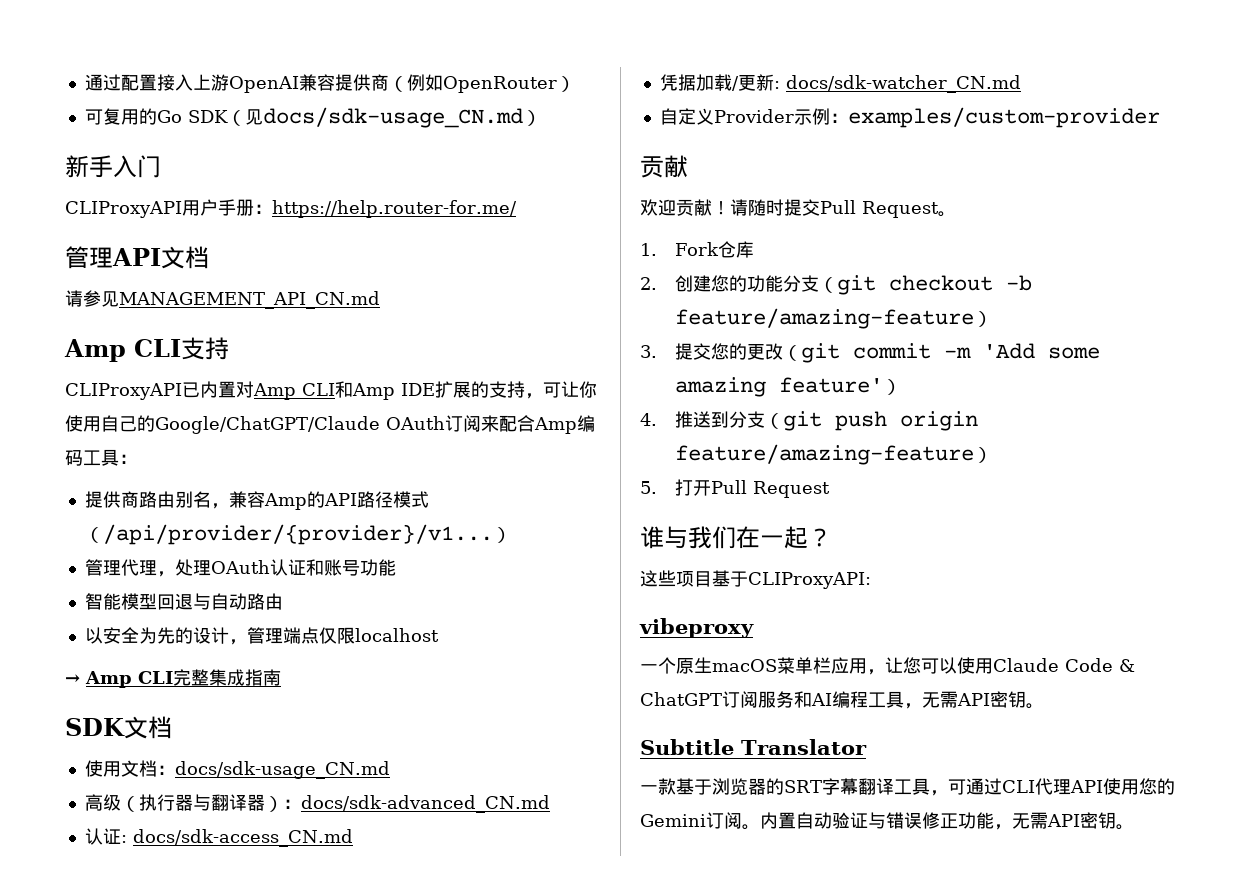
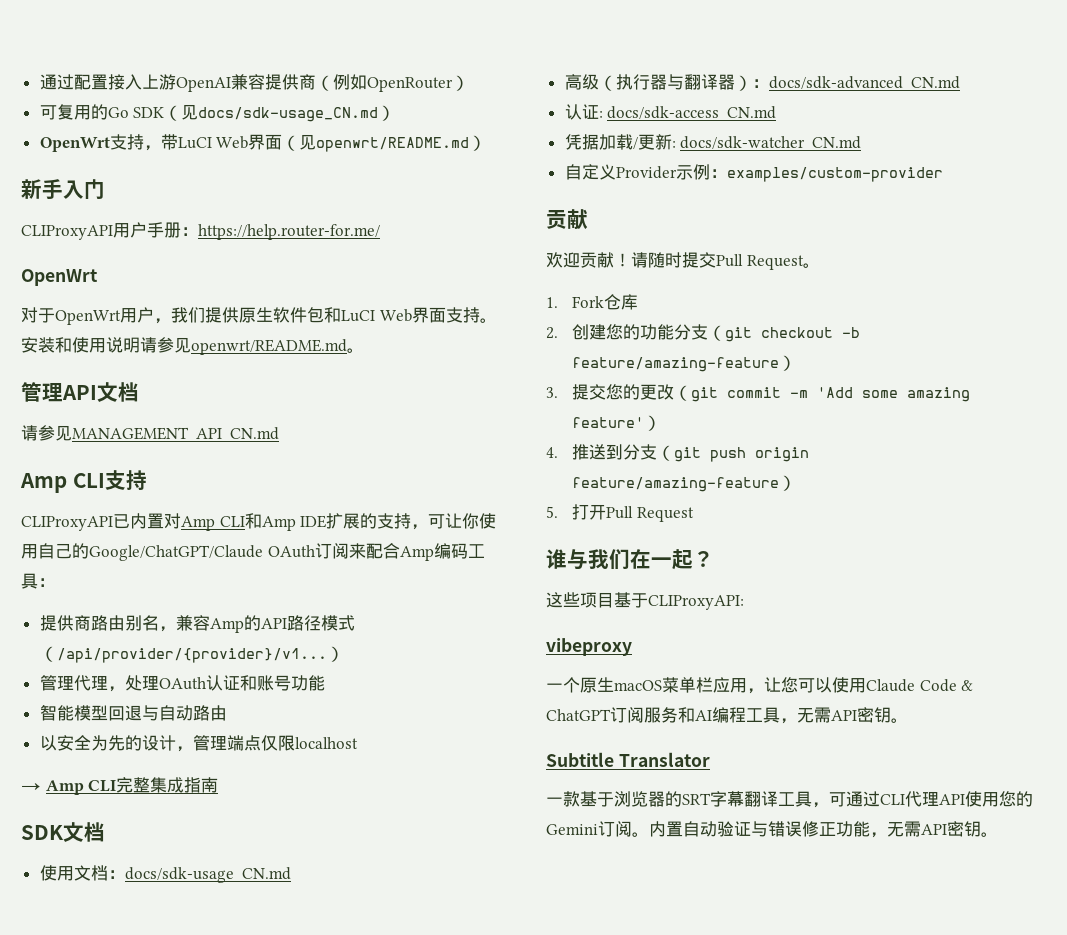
+ OpenWrt支持，带LuCI Web界面（见openwrt/README.md）
  CLIProxyAPI用户手册：https://help.router-for.me/
+ OpenWrt
+ 对于OpenWrt用户，我们提供原生软件包和LuCI Web界面支持。安装和使用说明请参见openwrt/README.md。

